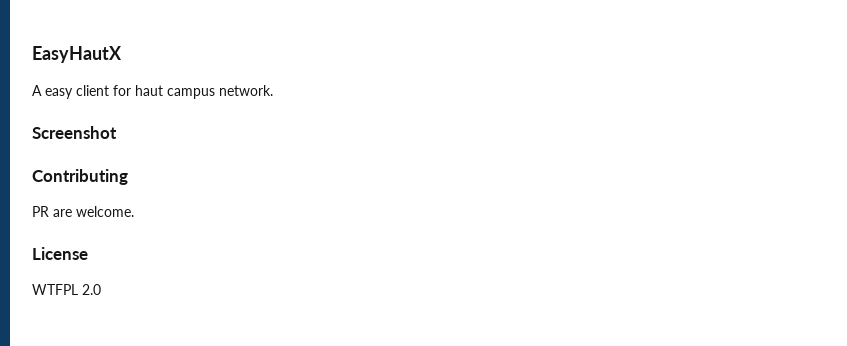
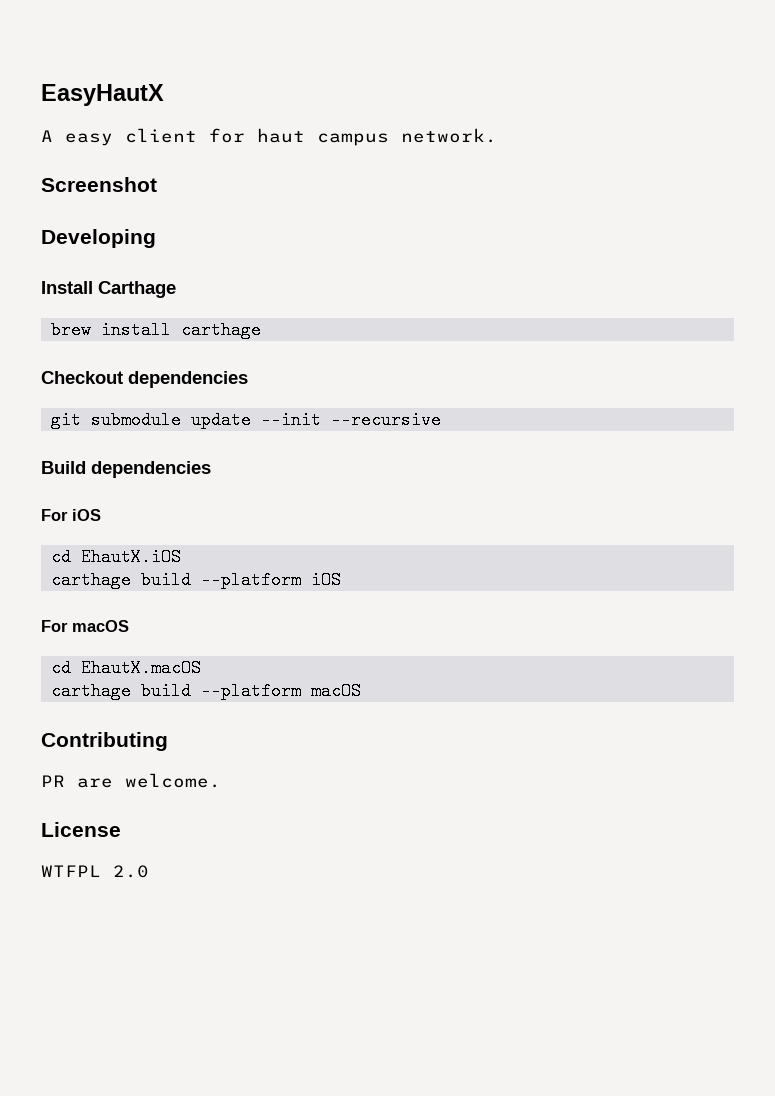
+ Developing
+ Install Carthage
+ brew install carthage
+ Checkout dependencies
+ git submodule update --init --recursive
+ Build dependencies
+ For iOS
+ cd EhautX.iOS
+ carthage build --platform iOS
+ For macOS
+ cd EhautX.macOS
+ carthage build --platform macOS

